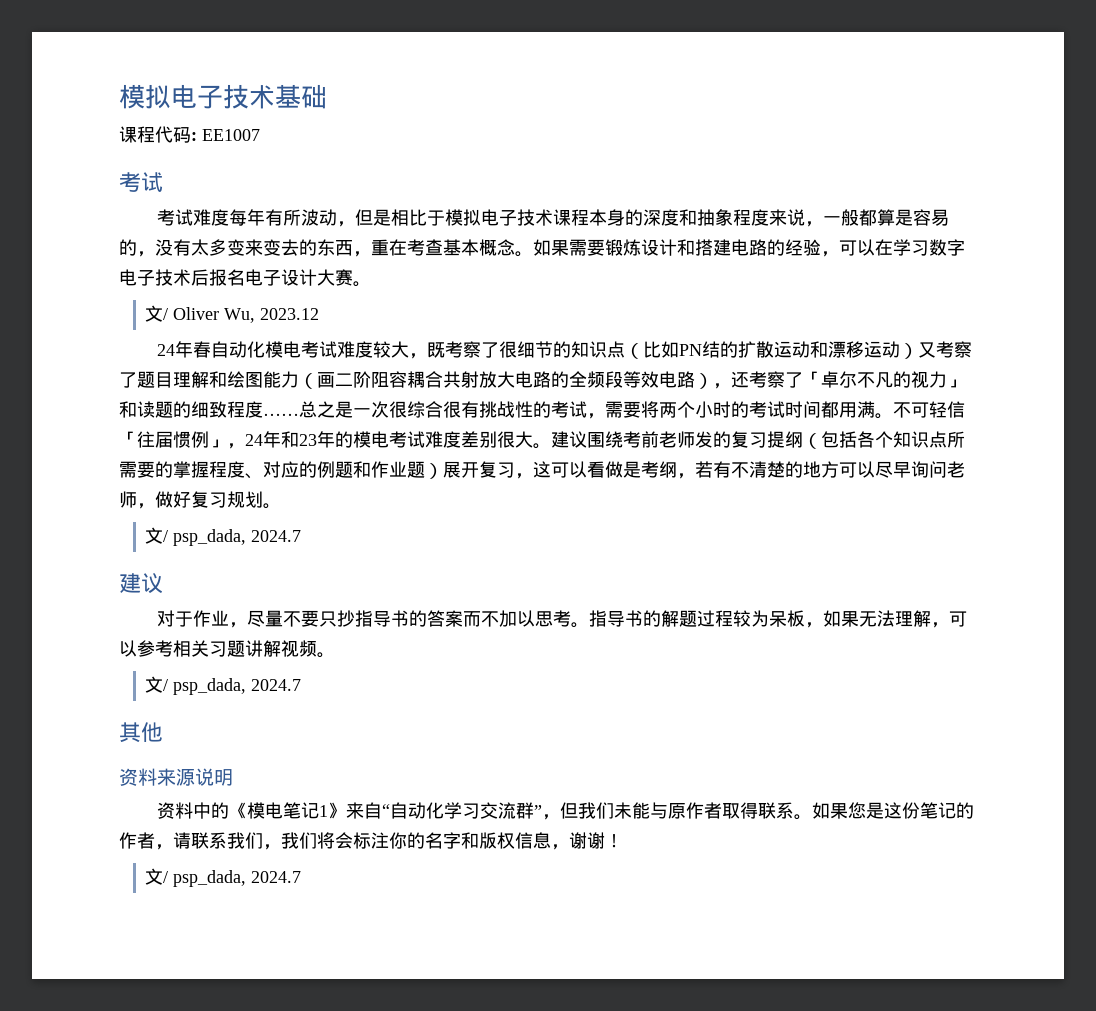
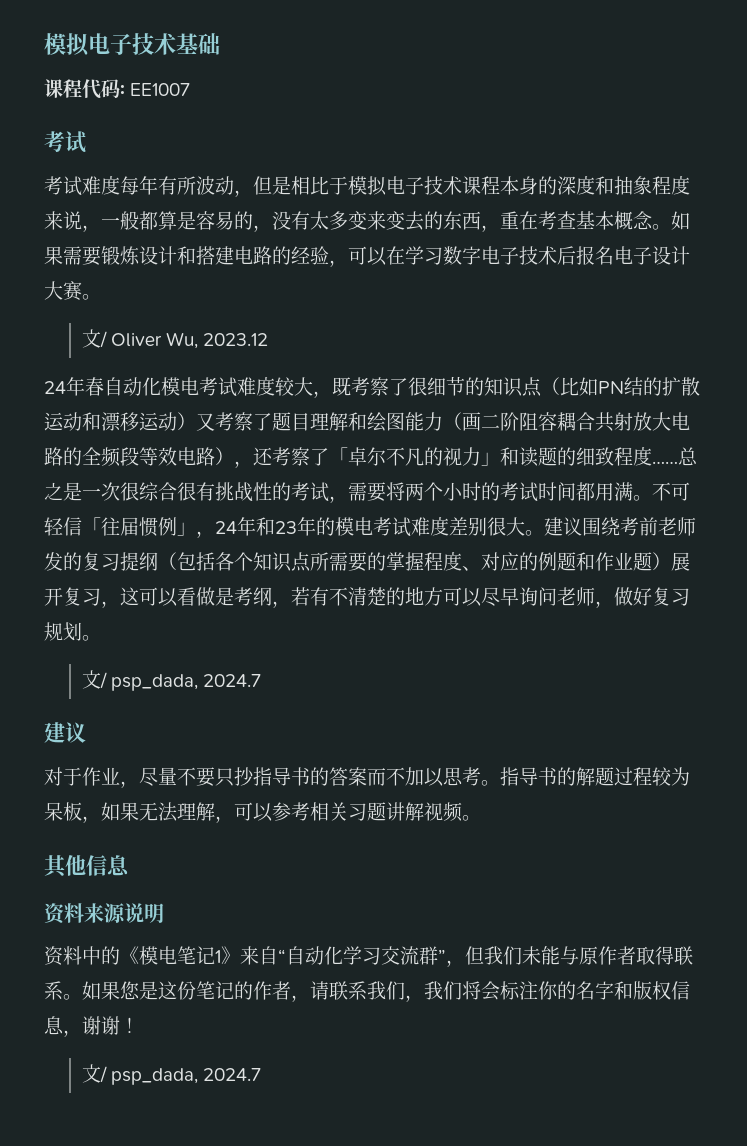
  指导书的解题过程较为呆板，如果无法理解，可以参考相关习题讲解视频。
- 文/ psp_dada, 2024.7
- 其他
+ 其他信息

